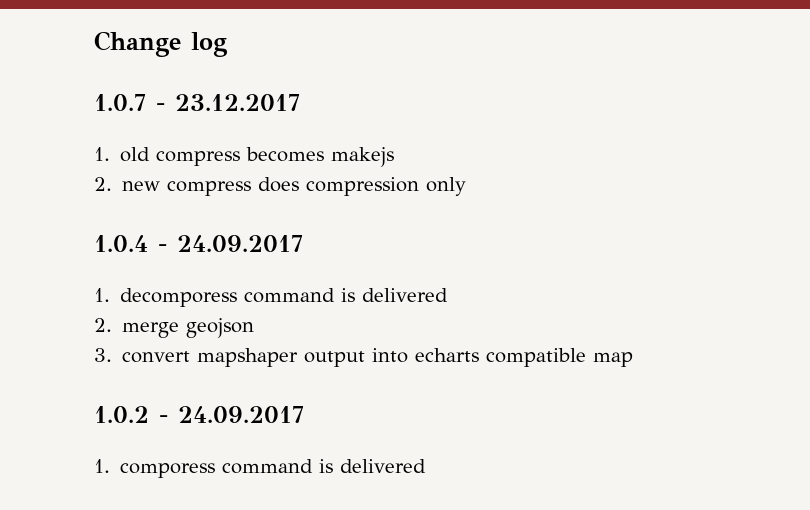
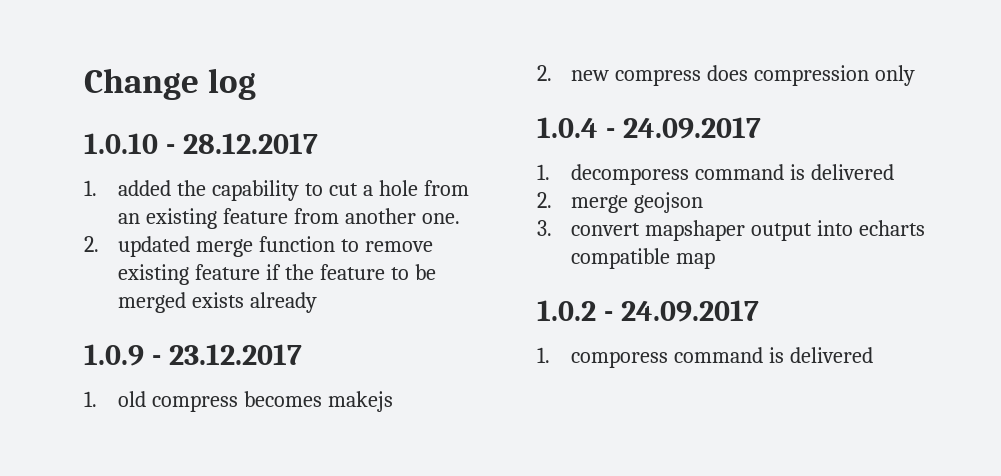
- 1.0.7 - 23.12.2017
+ 1.0.10 - 28.12.2017
+ 1. added the capability to cut a hole from an existing feature from another one.
+ 2. updated merge function to remove existing feature if the feature to be merged exists already
+ 1.0.9 - 23.12.2017

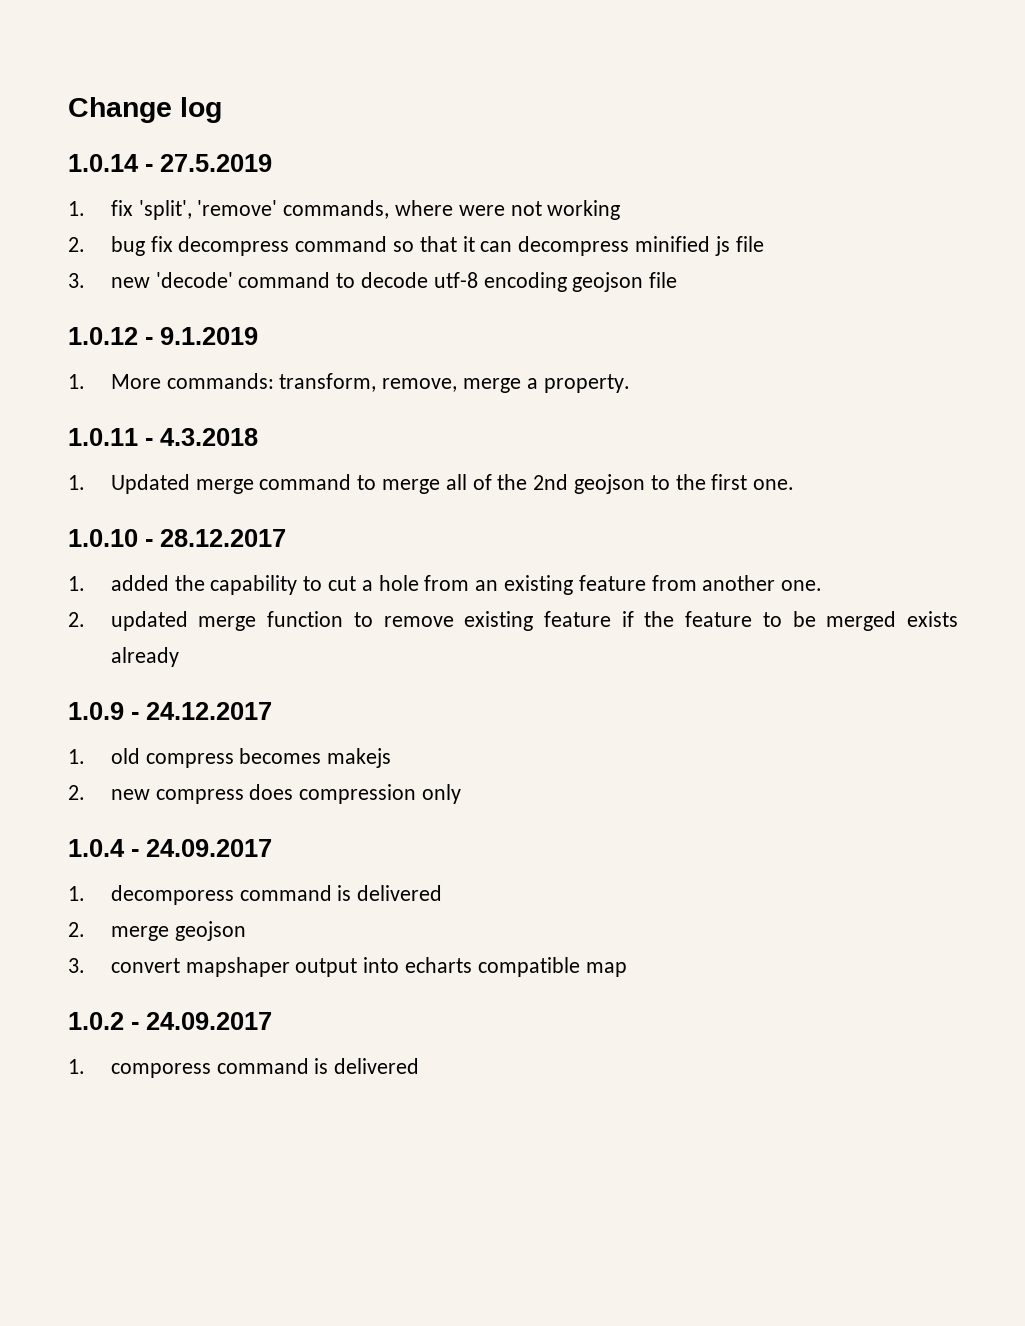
+ 1.0.14 - 27.5.2019
+ 1. fix 'split', 'remove' commands, where were not working
+ 2. bug fix decompress command so that it can decompress minified js file
+ 3. new 'decode' command to decode utf-8 encoding geojson file
+ 1.0.12 - 9.1.2019
+ 1. More commands: transform, remove, merge a property.
+ 1.0.11 - 4.3.2018
+ 1. Updated merge command to merge all of the 2nd geojson to the first one.
- 1.0.9 - 23.12.2017
+ 1.0.9 - 24.12.2017

